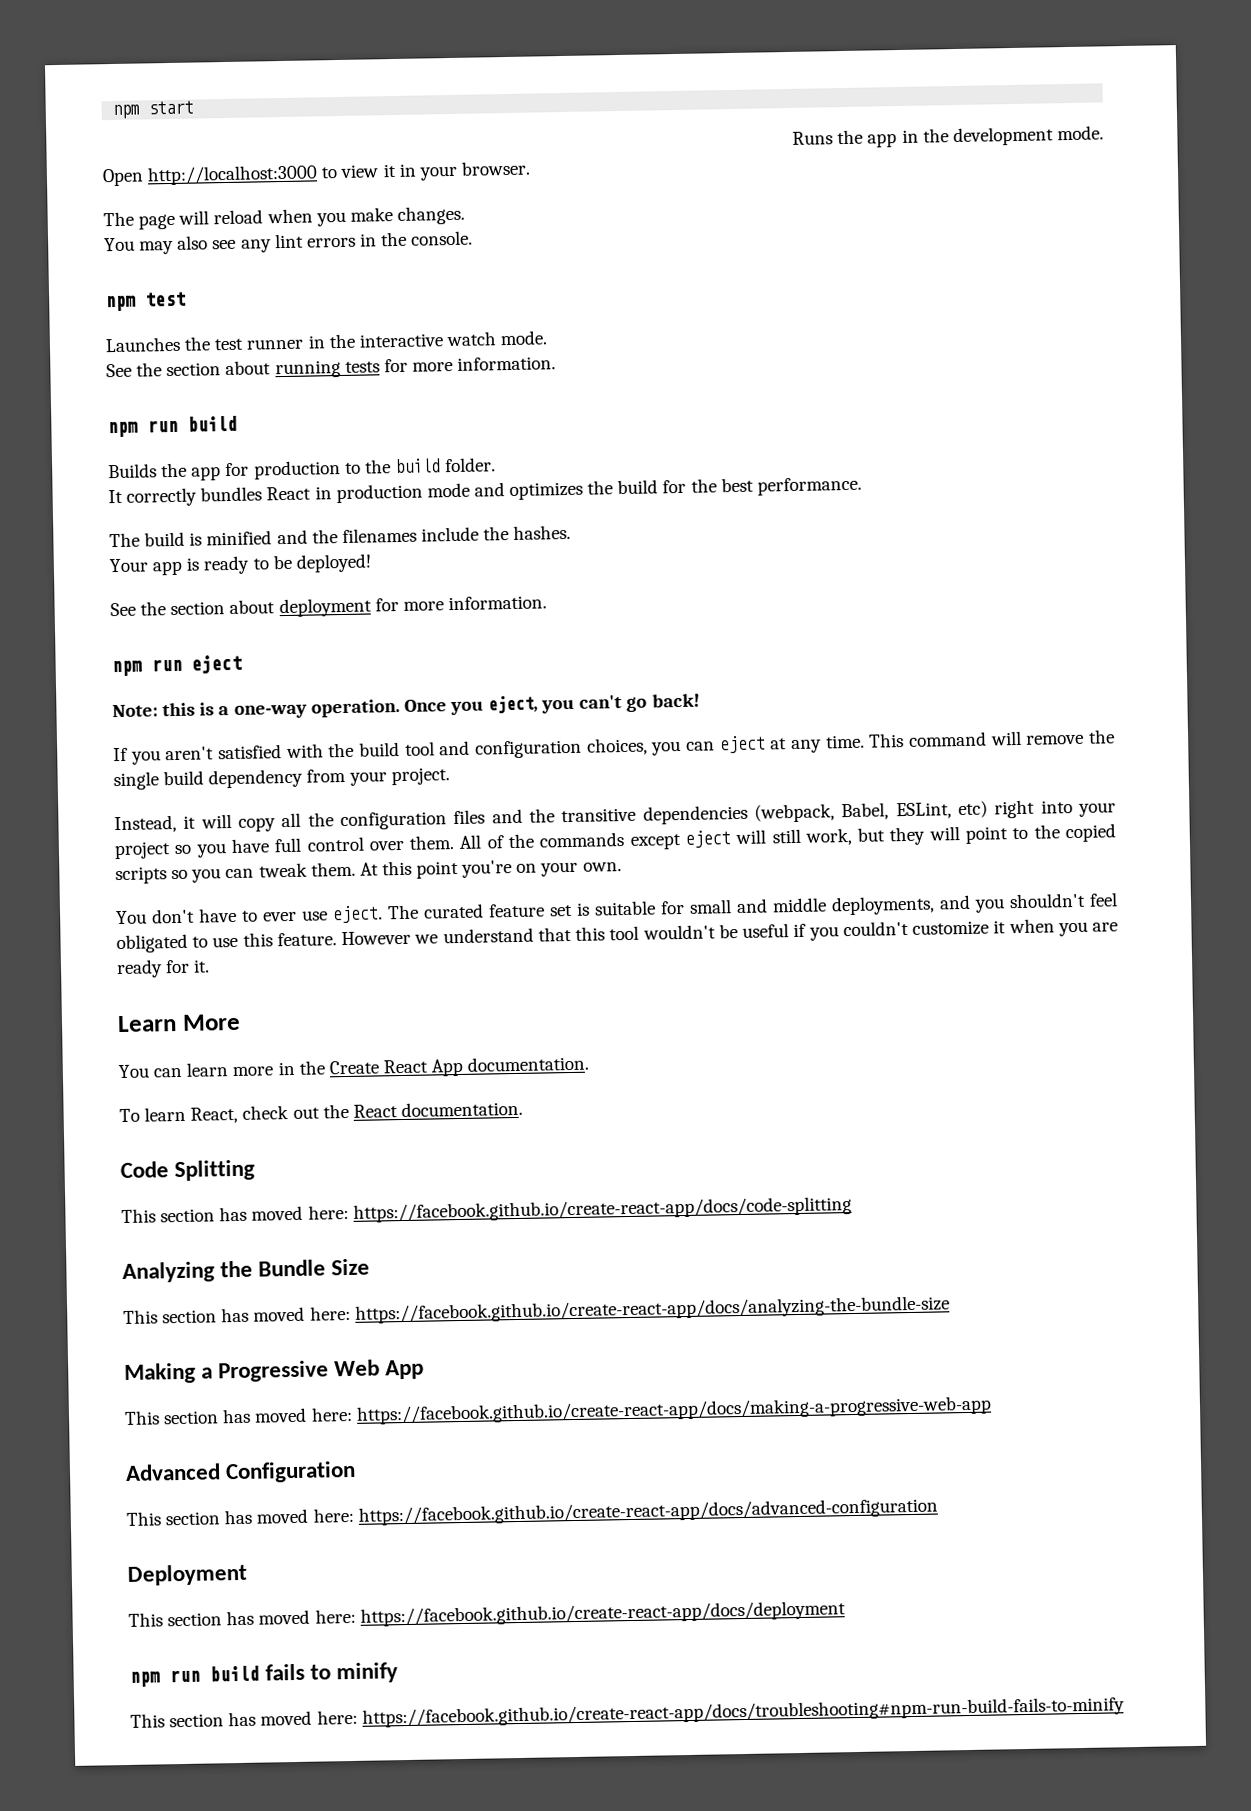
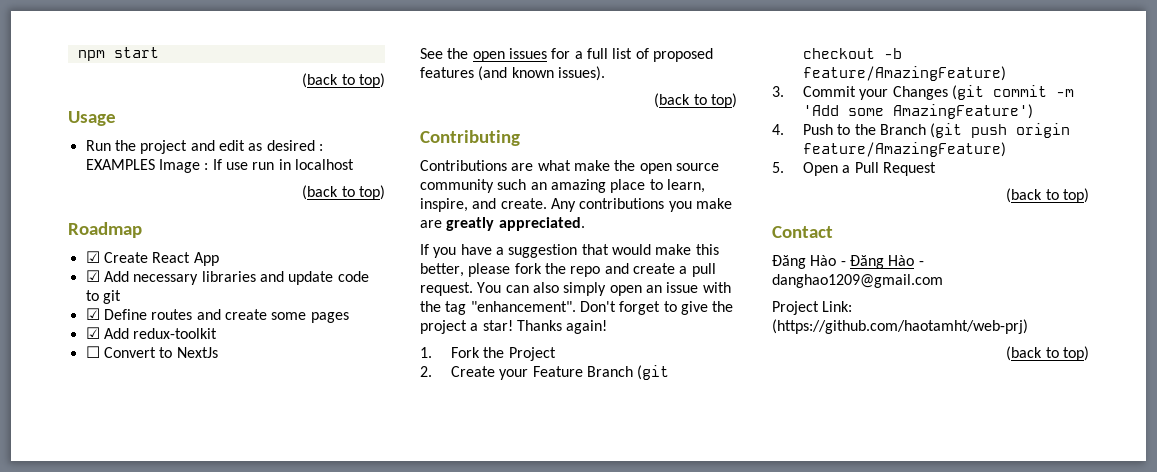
  npm start
- Runs the app in the development mode.
- Open http://localhost:3000 to view it in your browser.
- The page will reload when you make changes.
- You may also see any lint errors in the console.
- npm test
- Launches the test runner in the interactive watch mode.
- See the section about running tests for more information.
- npm run build
- Builds the app for production to the build folder.
- It correctly bundles React in production mode and optimizes the build for the best performance.
- The build is minified and the filenames include the hashes.
- Your app is ready to be deployed!
- See the section about deployment for more information.
- npm run eject
- Note: this is a one-way operation. Once you eject, you can't go back!
- If you aren't satisfied with the build tool and configuration choices, you can eject at any time. This command will remove the single build dependency from your project.
- Instead, it will copy all the configuration files and the transitive dependencies (webpack, Babel, ESLint, etc) right into your project so you have full control over them. All of the commands except eject will still work, but they will point to the copied scripts so you can tweak them. At this point you're on your own.
- You don't have to ever use eject. The curated feature set is suitable for small and middle deployments, and you shouldn't feel obligated to use this feature. However we understand that this tool wouldn't be useful if you couldn't customize it when you are ready for it.
- Learn More
- You can learn more in the Create React App documentation.
- To learn React, check out the React documentation.
- Code Splitting
- This section has moved here: https://facebook.github.io/create-react-app/docs/code-splitting
- Analyzing the Bundle Size
- This section has moved here: https://facebook.github.io/create-react-app/docs/analyzing-the-bundle-size
- Making a Progressive Web App
- This section has moved here: https://facebook.github.io/create-react-app/docs/making-a-progressive-web-app
- Advanced Configuration
- This section has moved here: https://facebook.github.io/create-react-app/docs/advanced-configuration
- Deployment
- This section has moved here: https://facebook.github.io/create-react-app/docs/deployment
- npm run build fails to minify
- This section has moved here: https://facebook.github.io/create-react-app/docs/troubleshooting#npm-run-build-fails-to-minify
+ (back to top)
+ Usage
+ Run the project and edit as desired : EXAMPLES Image : If use run in localhost
+ (back to top)
+ Roadmap
+ ☑ Create React App
+ ☑ Add necessary libraries and update code to git
+ ☑ Define routes and create some pages
+ ☑ Add redux-toolkit
+ ☐ Convert to NextJs
+ See the open issues for a full list of proposed features (and known issues).
+ (back to top)
+ Contributing
+ Contributions are what make the open source community such an amazing place to learn, inspire, and create. Any contributions you make are greatly appreciated.
+ If you have a suggestion that would make this better, please fork the repo and create a pull request. You can also simply open an issue with the tag "enhancement". Don't forget to give the project a star! Thanks again!
+ 1. Fork the Project
+ 2. Create your Feature Branch (git checkout -b feature/AmazingFeature)
+ 3. Commit your Changes (git commit -m 'Add some AmazingFeature')
+ 4. Push to the Branch (git push origin feature/AmazingFeature)
+ 5. Open a Pull Request
+ (back to top)
+ Contact
+ Đăng Hào - Đăng Hào - danghao1209@gmail.com
+ Project Link: (https://github.com/haotamht/web-prj)
+ (back to top)

